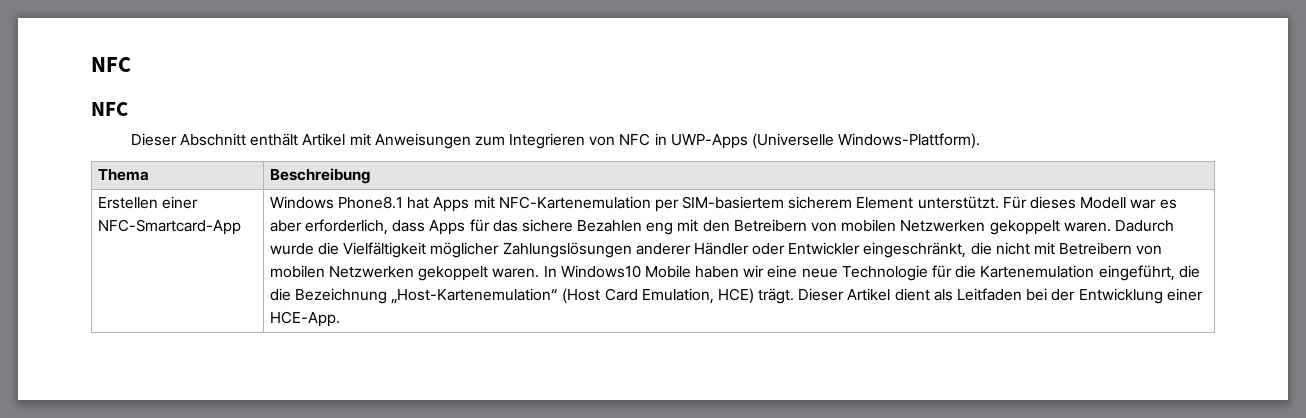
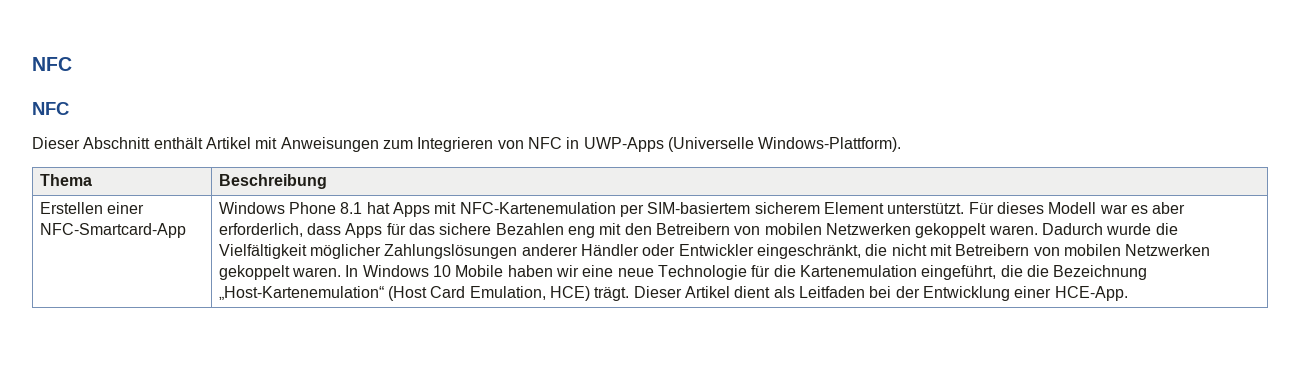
- Windows Phone8.1 hat Apps mit NFC-Kartenemulation per SIM-basiertem sicherem Element unterstützt.
+ Windows Phone 8.1 hat Apps mit NFC-Kartenemulation per SIM-basiertem sicherem Element unterstützt.
- In Windows10 Mobile haben wir eine neue Technologie für die Kartenemulation eingeführt, die die Bezeichnung „Host-Kartenemulation“ (Host Card Emulation, HCE) trägt.
+ In Windows 10 Mobile haben wir eine neue Technologie für die Kartenemulation eingeführt, die die Bezeichnung „Host-Kartenemulation“ (Host Card Emulation, HCE) trägt.

